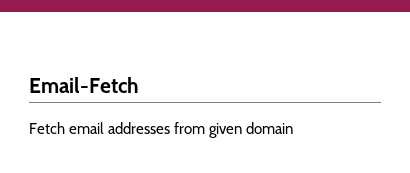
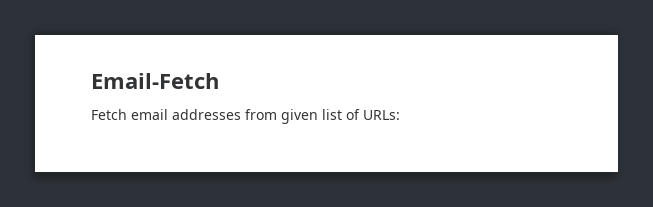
- Fetch email addresses from given domain
+ Fetch email addresses from given list of URLs:

